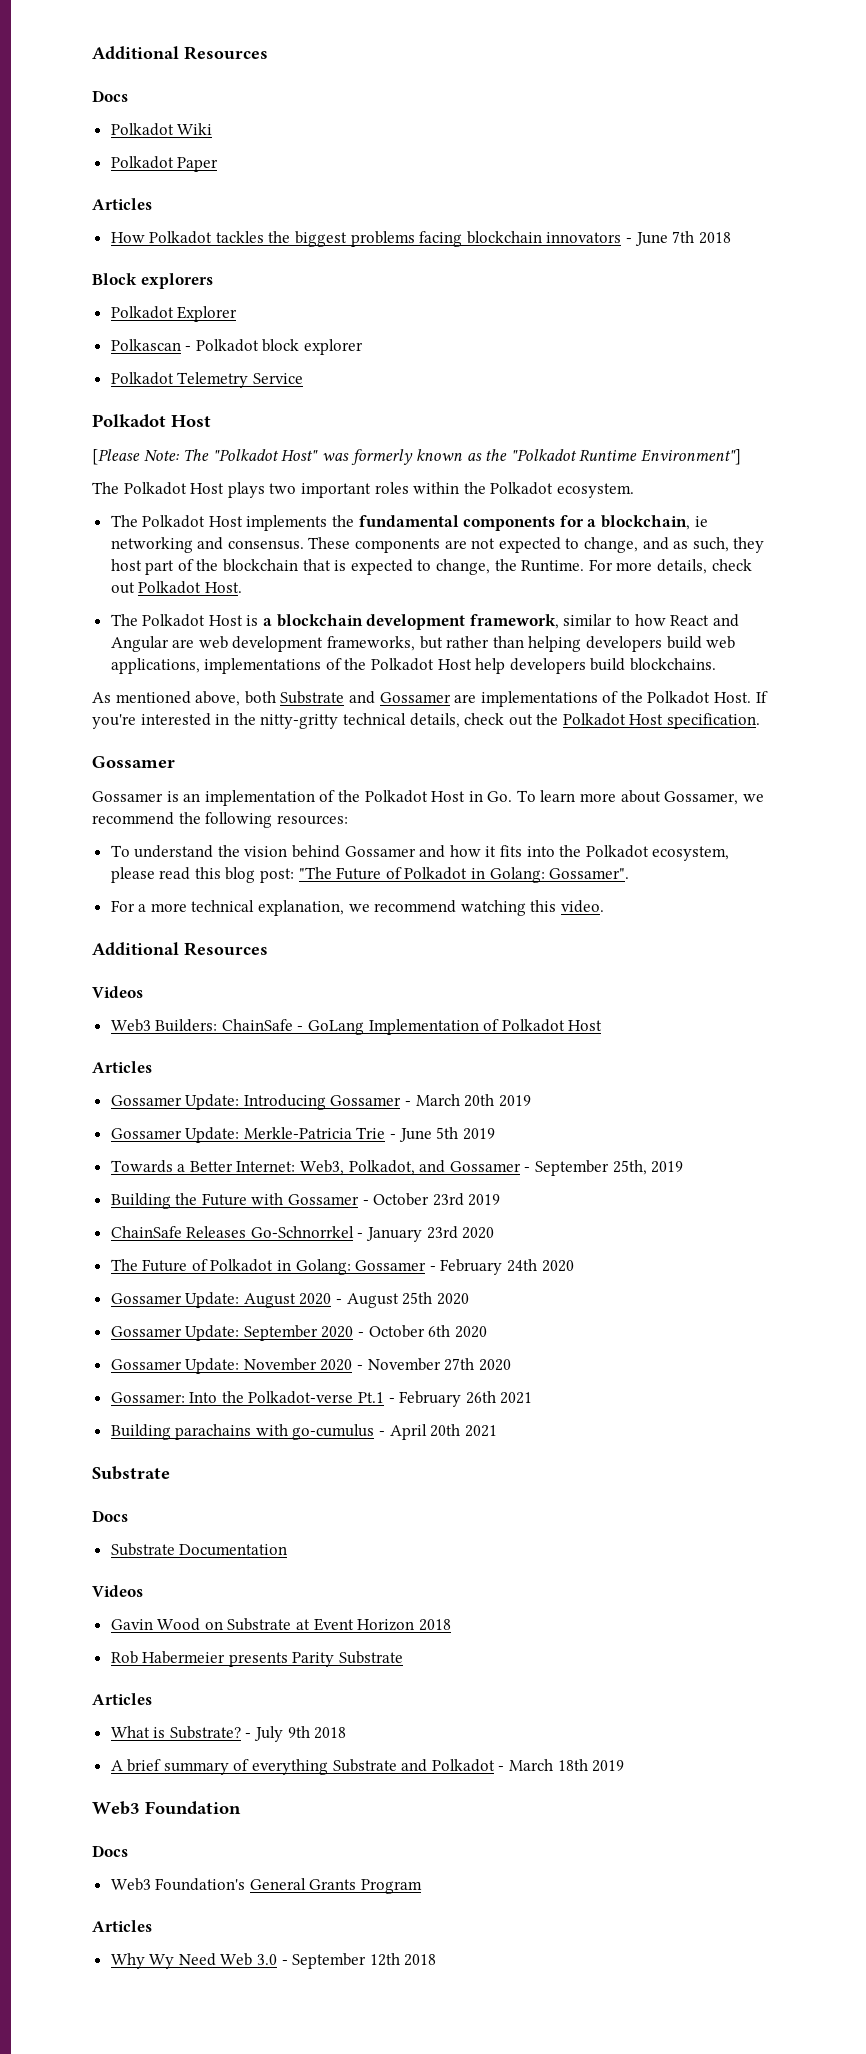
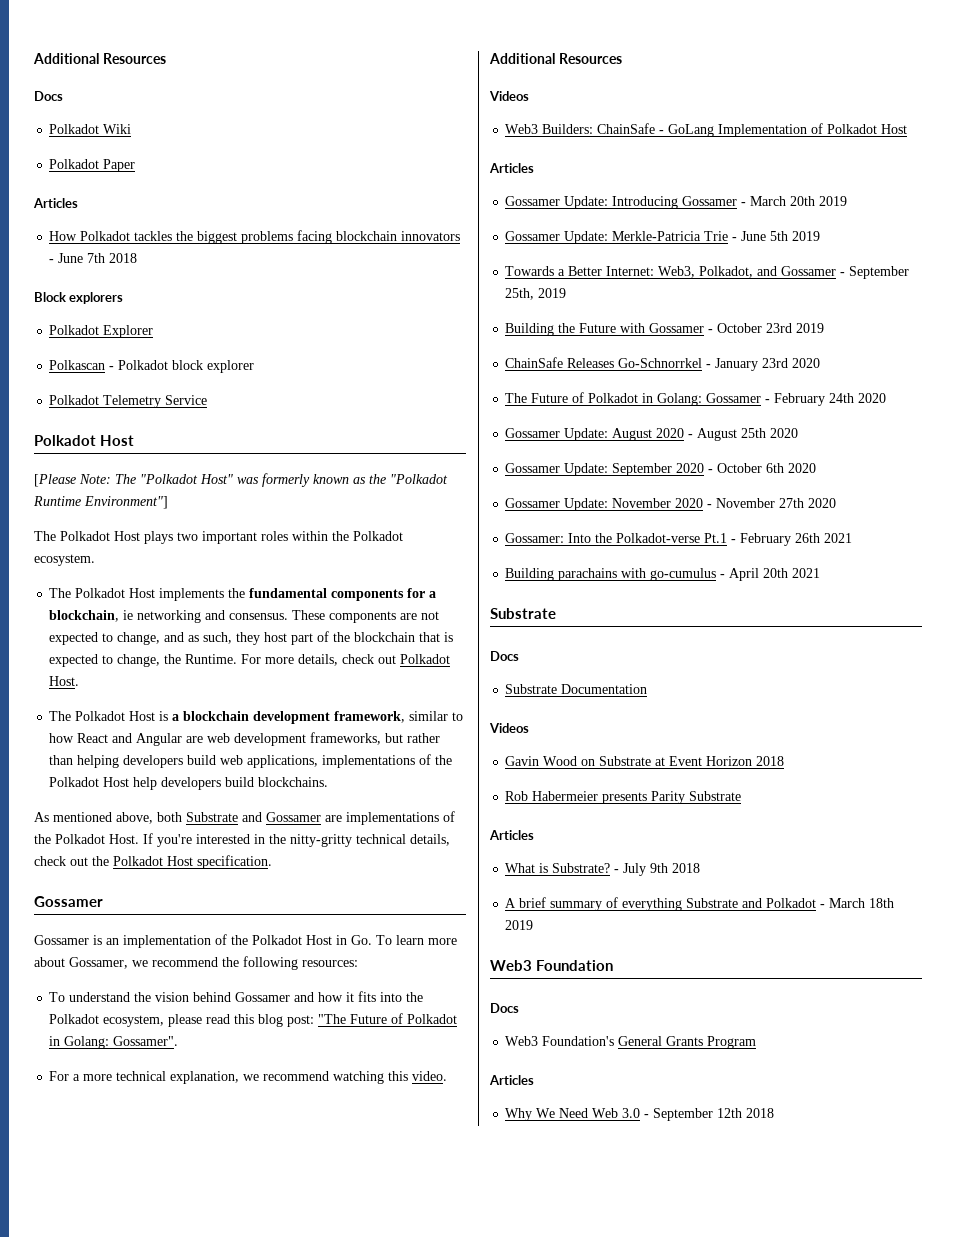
- Why Wy Need Web 3.0 - September 12th 2018
+ Why We Need Web 3.0 - September 12th 2018

